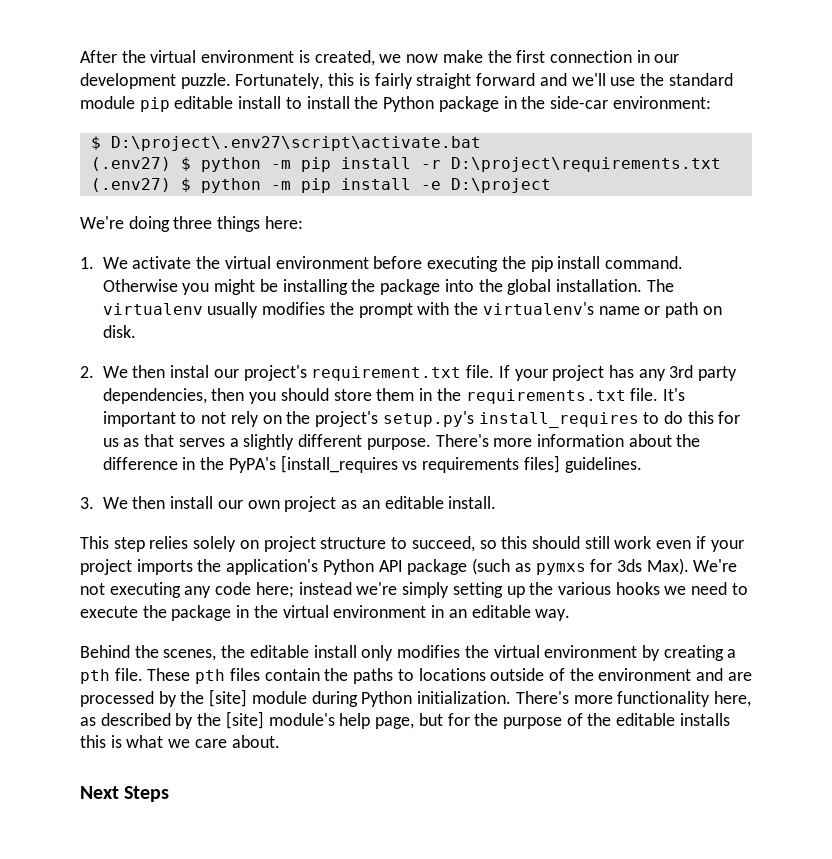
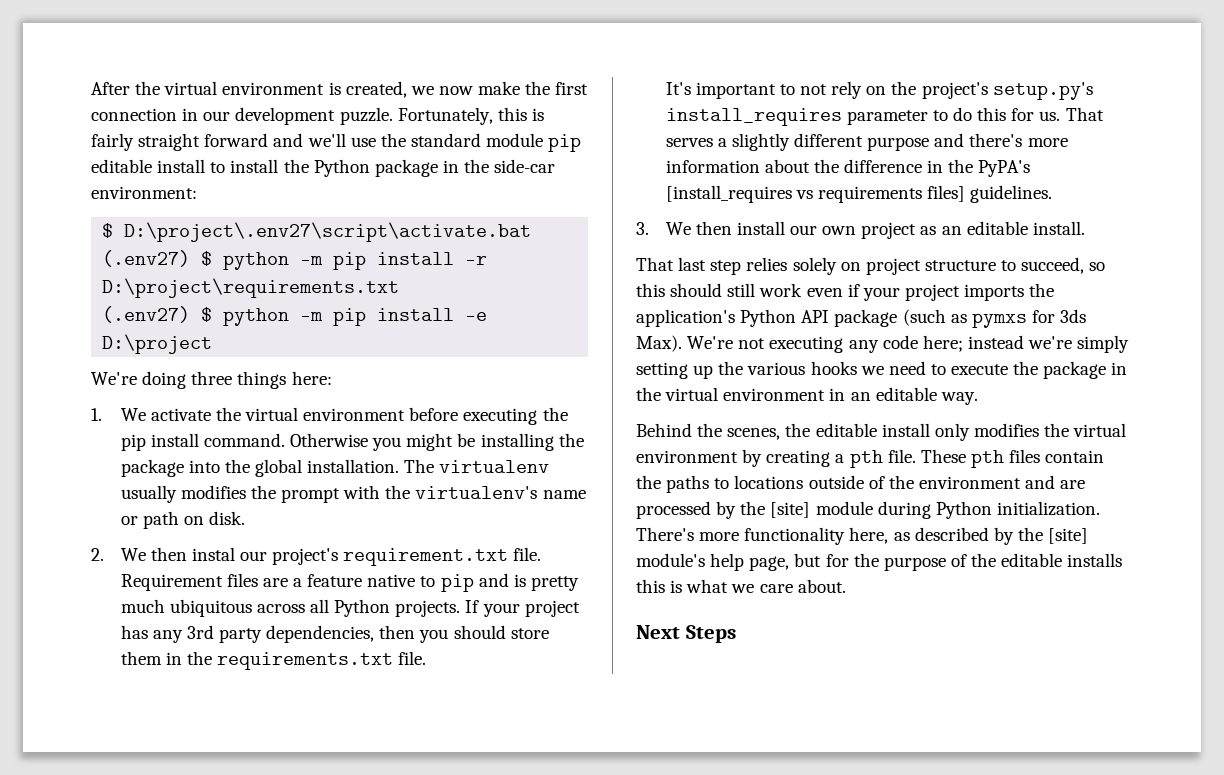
+ Requirement files are a feature native to pip and is pretty much ubiquitous across all Python projects.
- If your project has any 3rd party dependencies, then you should store them in the requirements.txt file. It's important to not rely on the project's setup.py's install_requires to do this for us as that serves a slightly different purpose. There's more information about the difference in the PyPA's [install_requires vs requirements files] guidelines.
+ If your project has any 3rd party dependencies, then you should store them in the requirements.txt file.
+ It's important to not rely on the project's setup.py's install_requires parameter to do this for us. That serves a slightly different purpose and there's more information about the difference in the PyPA's [install_requires vs requirements files] guidelines.
- This step relies solely on project structure to succeed, so this should still work even if your project imports the application's Python API package (such as pymxs for 3ds Max).
+ That last step relies solely on project structure to succeed, so this should still work even if your project imports the application's Python API package (such as pymxs for 3ds Max).

